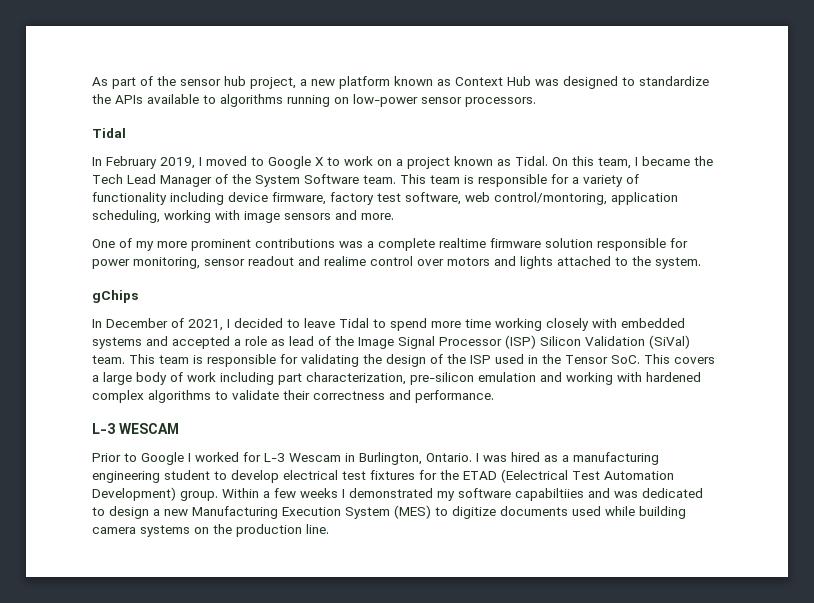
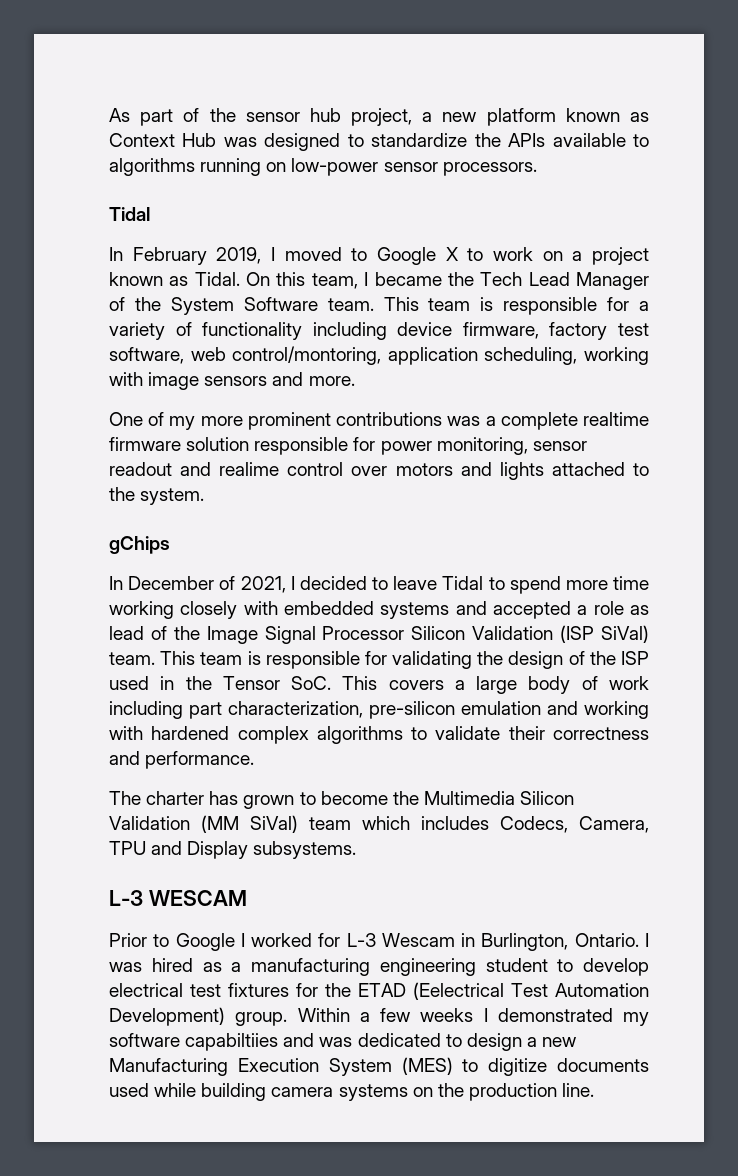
- In December of 2021, I decided to leave Tidal to spend more time working closely with embedded systems and accepted a role as lead of the Image Signal Processor (ISP) Silicon Validation (SiVal) team.
+ In December of 2021, I decided to leave Tidal to spend more time working closely with embedded systems and accepted a role as lead of the Image Signal Processor Silicon Validation (ISP SiVal) team.
+ The charter has grown to become the Multimedia Silicon Validation (MM SiVal) team which includes Codecs, Camera, TPU and Display subsystems.

